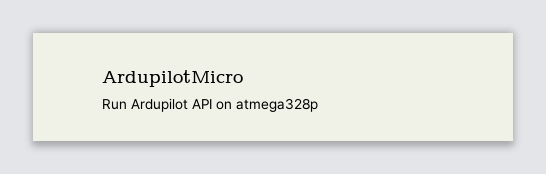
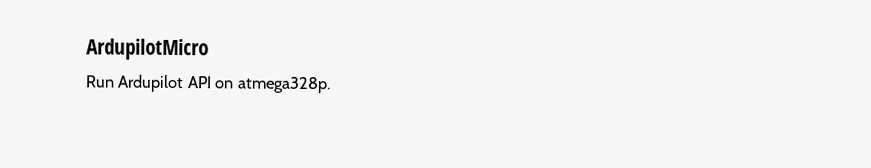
- Run Ardupilot API on atmega328p
+ Run Ardupilot API on atmega328p.

